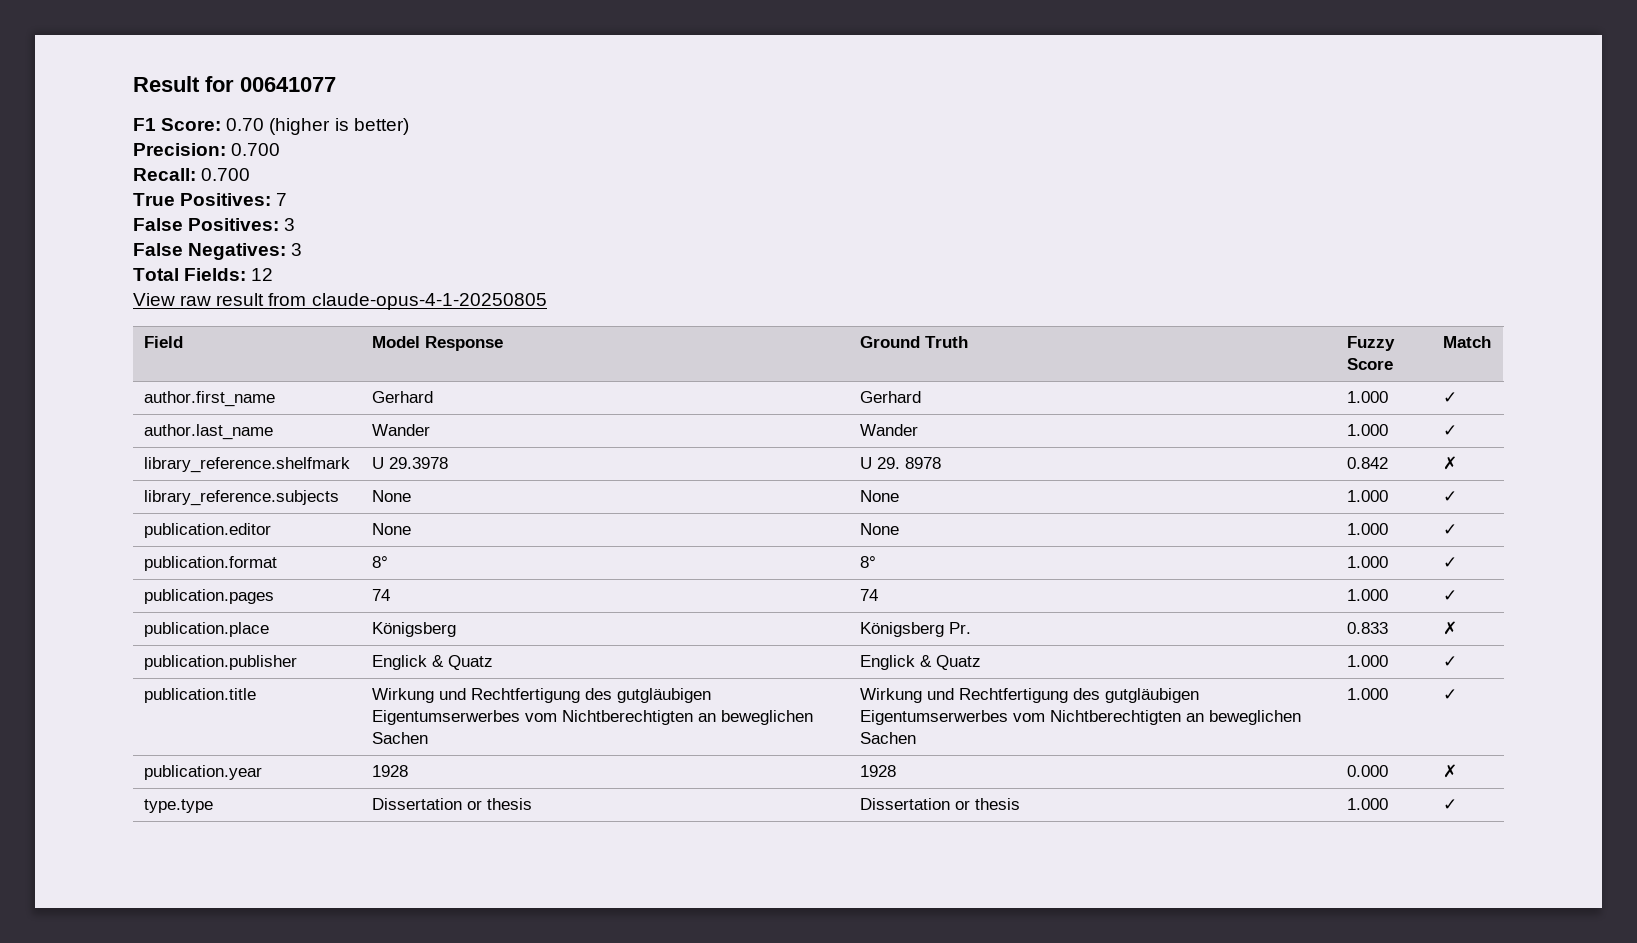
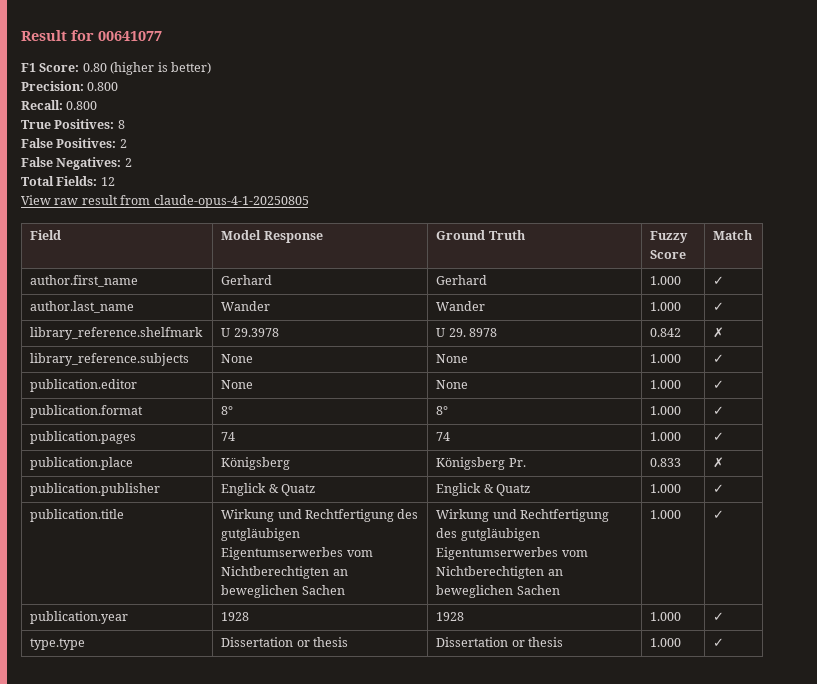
- F1 Score: 0.70 (higher is better)
+ F1 Score: 0.80 (higher is better)
- Precision: 0.700
+ Precision: 0.800
- Recall: 0.700
+ Recall: 0.800
- True Positives: 7
+ True Positives: 8
- False Positives: 3
+ False Positives: 2
- False Negatives: 3
+ False Negatives: 2
- publication.year | 1928 | 1928 | 0.000 | ✗
+ publication.year | 1928 | 1928 | 1.000 | ✓

